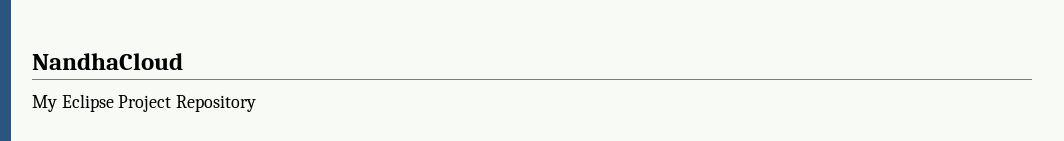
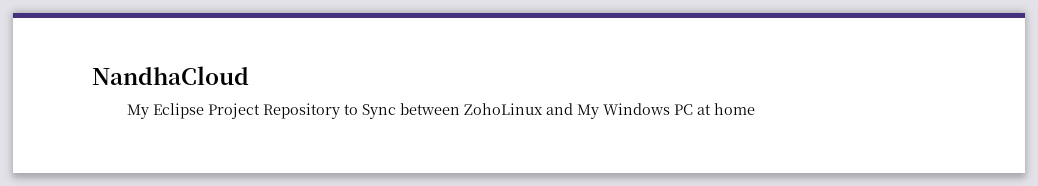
- My Eclipse Project Repository
+ My Eclipse Project Repository to Sync between ZohoLinux and My Windows PC at home

